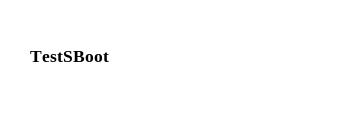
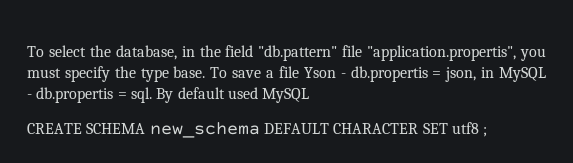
- TestSBoot
+ To select the database, in the field "db.pattern" file "application.propertis", you must specify the type base. To save a file Yson - db.propertis = json, in MySQL - db.propertis = sql. By default used MySQL
+ CREATE SCHEMA new_schema DEFAULT CHARACTER SET utf8 ;

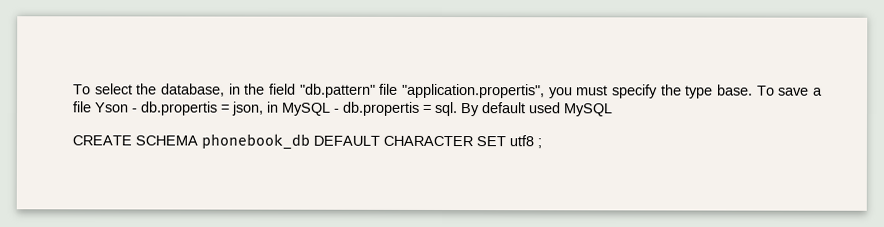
- CREATE SCHEMA new_schema DEFAULT CHARACTER SET utf8 ;
+ CREATE SCHEMA phonebook_db DEFAULT CHARACTER SET utf8 ;

